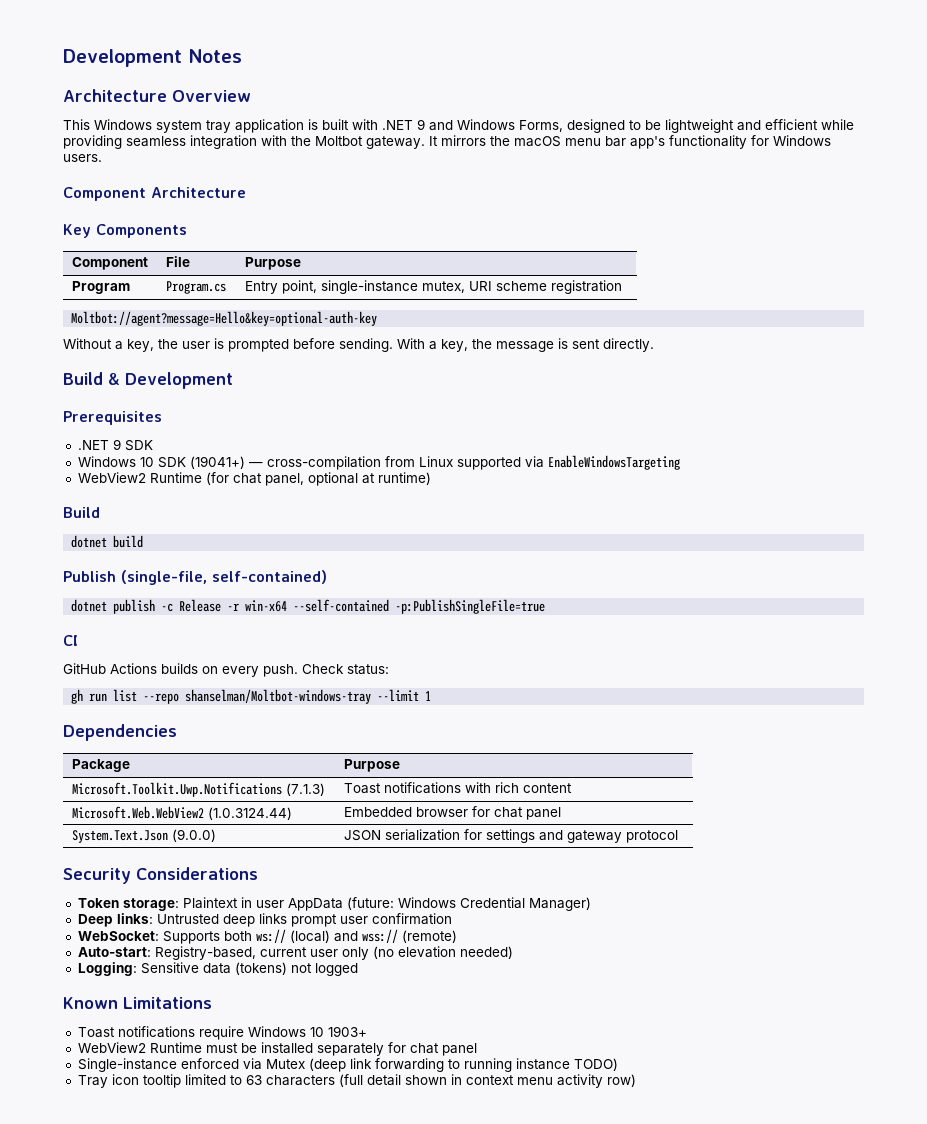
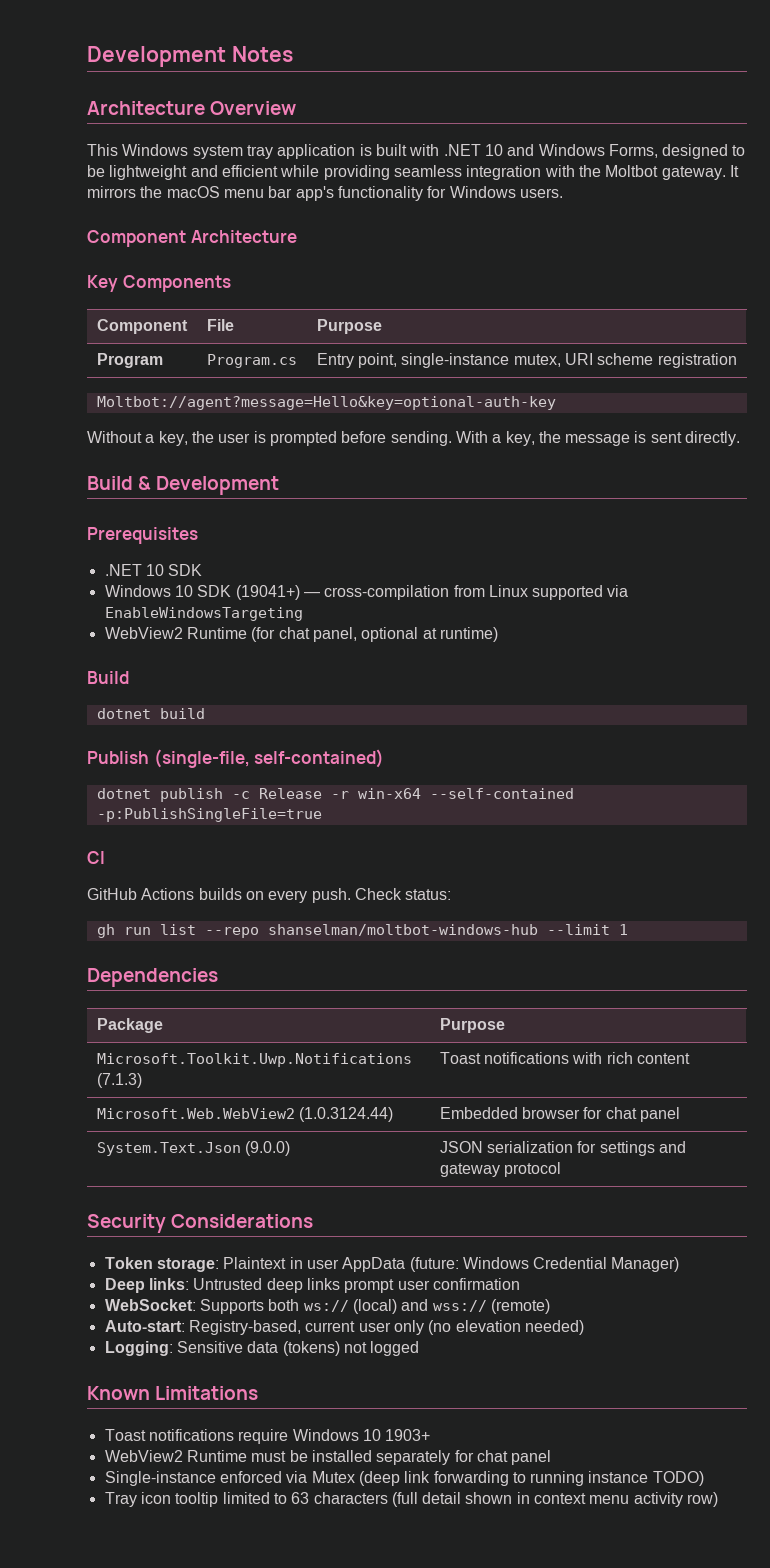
- This Windows system tray application is built with .NET 9 and Windows Forms, designed to be lightweight and efficient while providing seamless integration with the Moltbot gateway.
+ This Windows system tray application is built with .NET 10 and Windows Forms, designed to be lightweight and efficient while providing seamless integration with the Moltbot gateway.
- .NET 9 SDK
+ .NET 10 SDK
- gh run list --repo shanselman/Moltbot-windows-tray --limit 1
+ gh run list --repo shanselman/moltbot-windows-hub --limit 1

